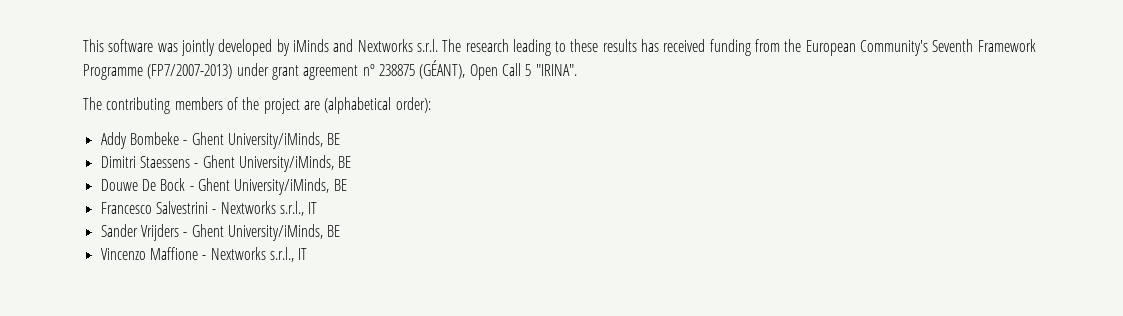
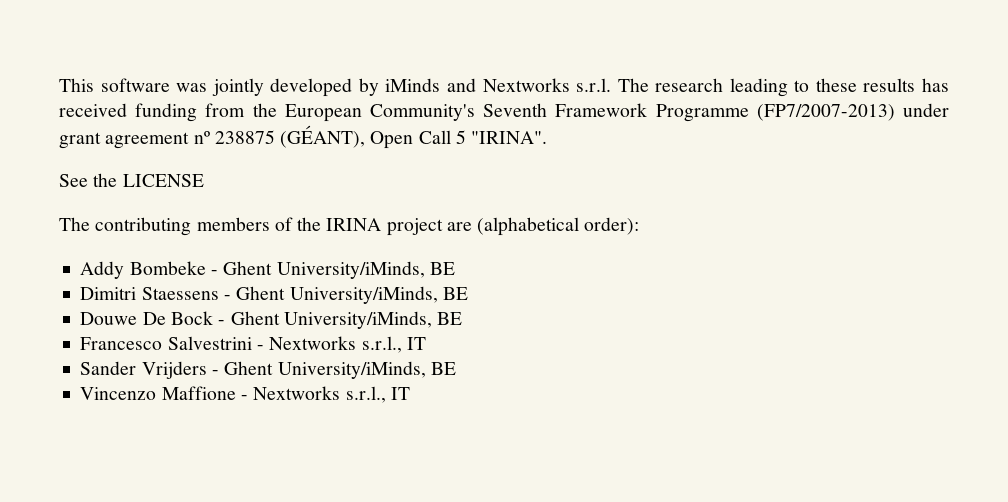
+ See the LICENSE
- The contributing members of the project are (alphabetical order):
+ The contributing members of the IRINA project are (alphabetical order):

